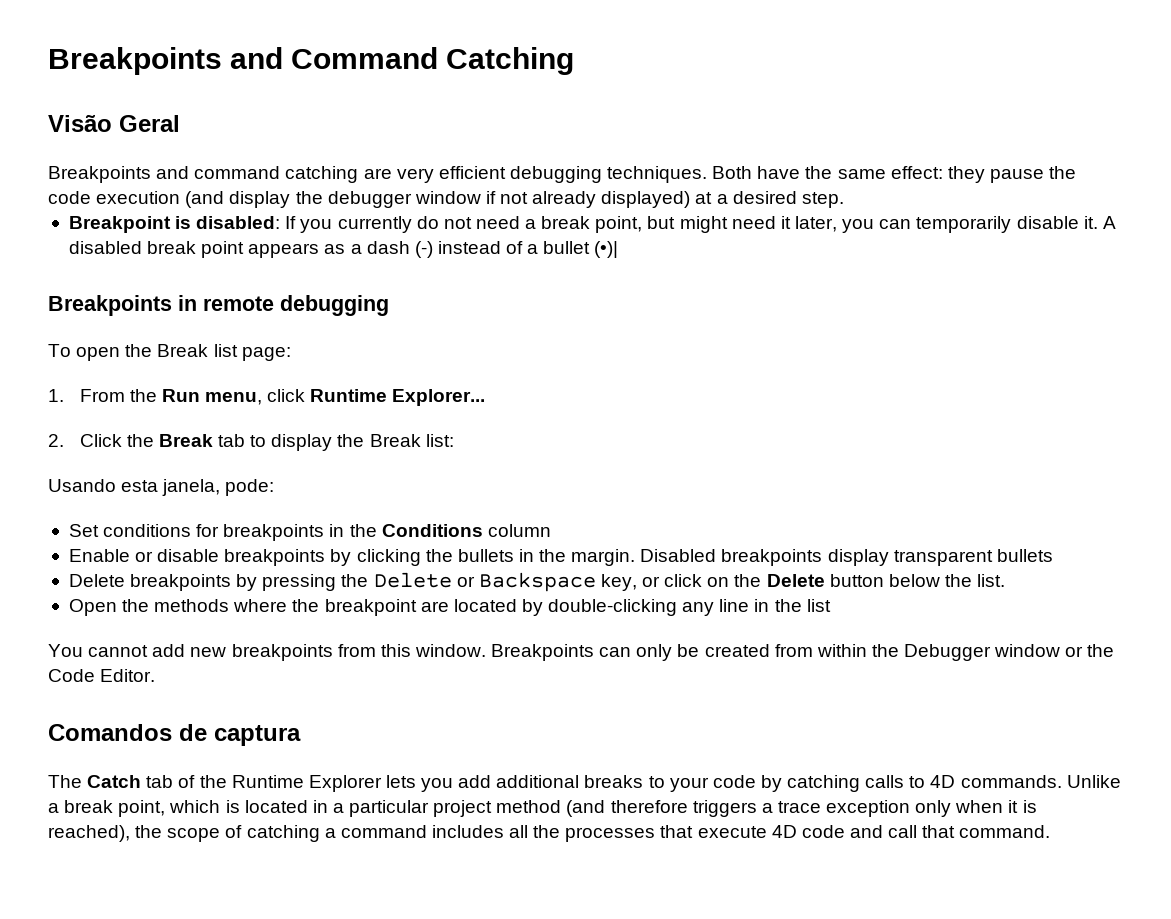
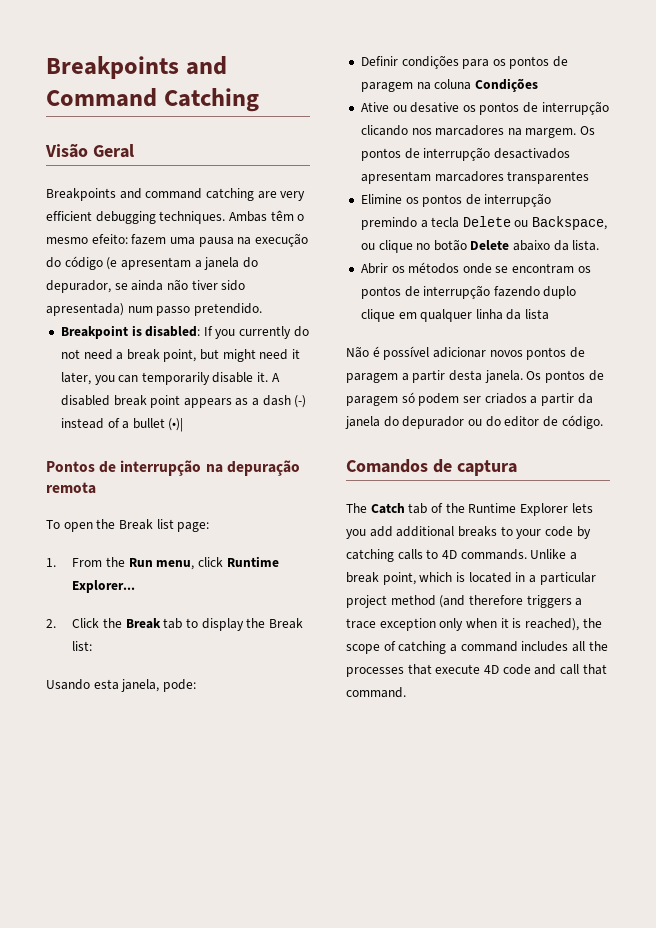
- Both have the same effect: they pause the code execution (and display the debugger window if not already displayed) at a desired step.
+ Ambas têm o mesmo efeito: fazem uma pausa na execução do código (e apresentam a janela do depurador, se ainda não tiver sido apresentada) num passo pretendido.
- Breakpoints in remote debugging
+ Pontos de interrupção na depuração remota
- Set conditions for breakpoints in the Conditions column
- Enable or disable breakpoints by clicking the bullets in the margin. Disabled breakpoints display transparent bullets
- Delete breakpoints by pressing the Delete or Backspace key, or click on the Delete button below the list.
- Open the methods where the breakpoint are located by double-clicking any line in the list
- You cannot add new breakpoints from this window. Breakpoints can only be created from within the Debugger window or the Code Editor.
+ Definir condições para os pontos de paragem na coluna Condições
+ Ative ou desative os pontos de interrupção clicando nos marcadores na margem. Os pontos de interrupção desactivados apresentam marcadores transparentes
+ Elimine os pontos de interrupção premindo a tecla Delete ou Backspace, ou clique no botão Delete abaixo da lista.
+ Abrir os métodos onde se encontram os pontos de interrupção fazendo duplo clique em qualquer linha da lista
+ Não é possível adicionar novos pontos de paragem a partir desta janela. Os pontos de paragem só podem ser criados a partir da janela do depurador ou do editor de código.

